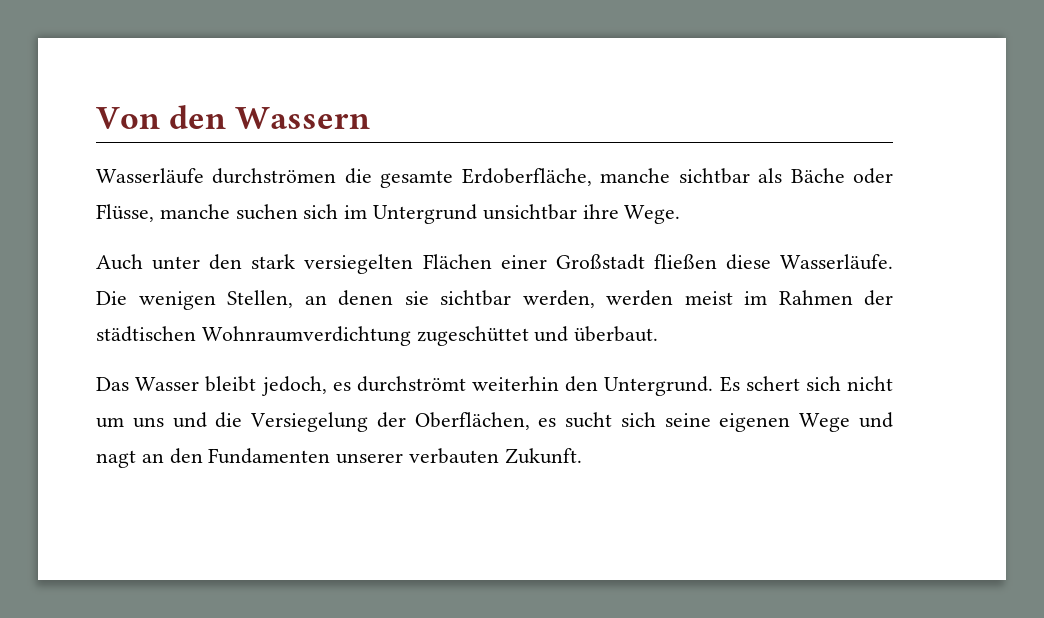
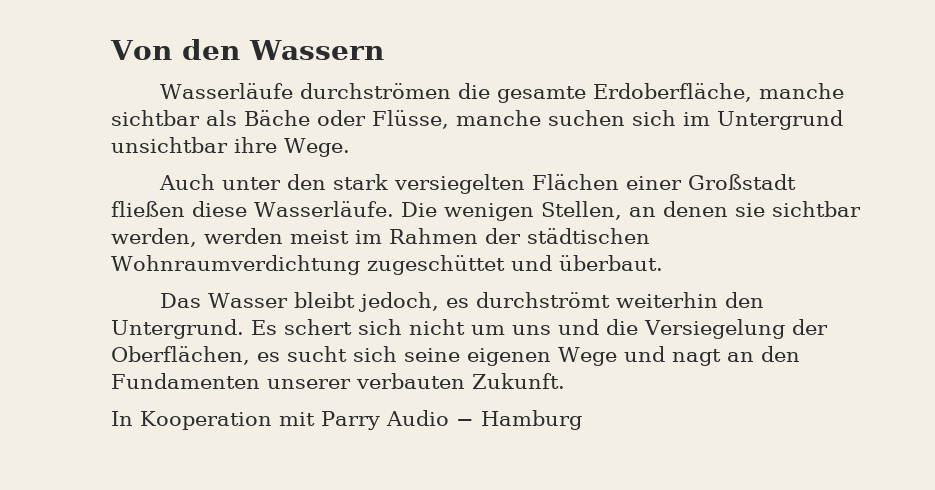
+ In Kooperation mit Parry Audio − Hamburg

